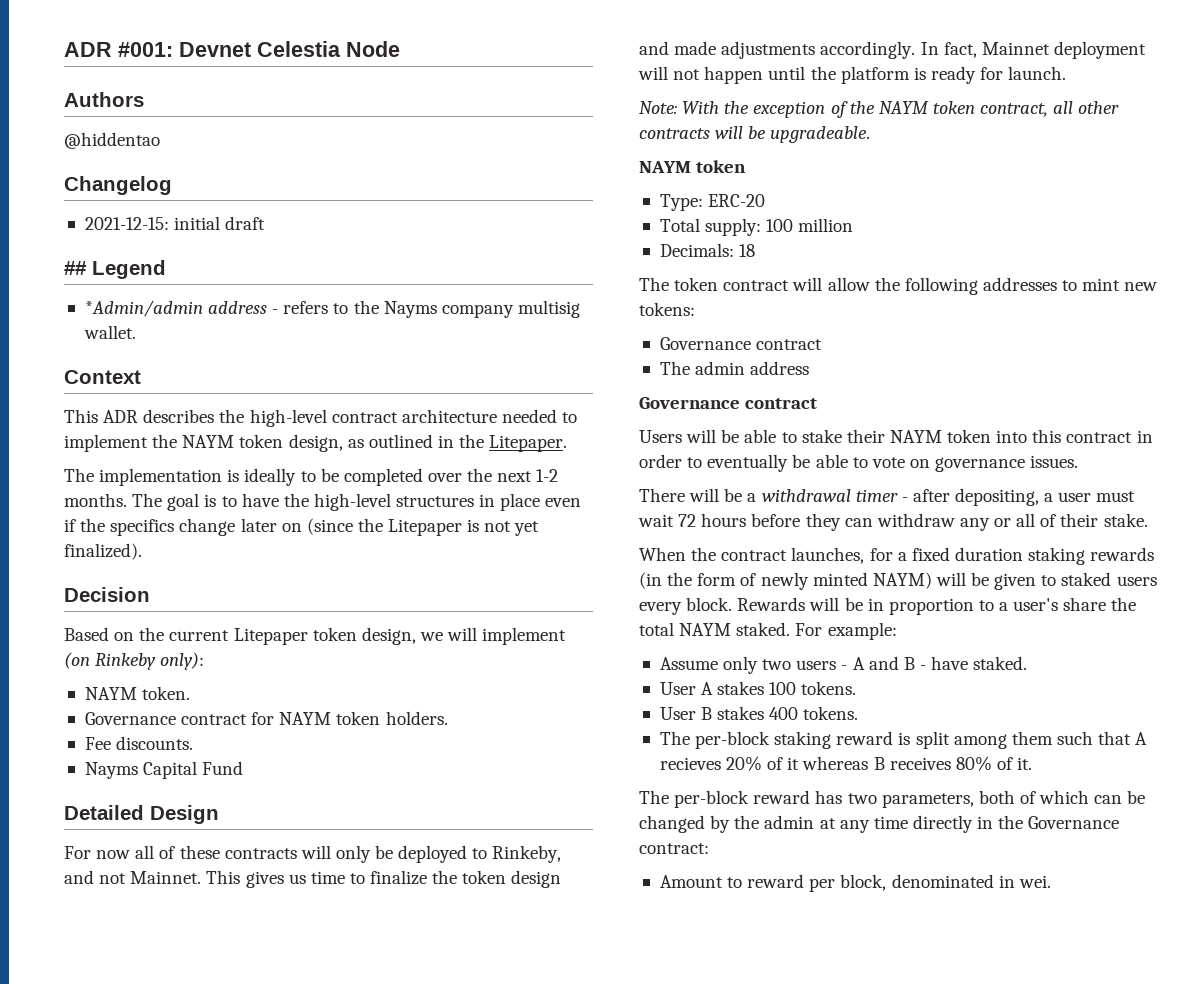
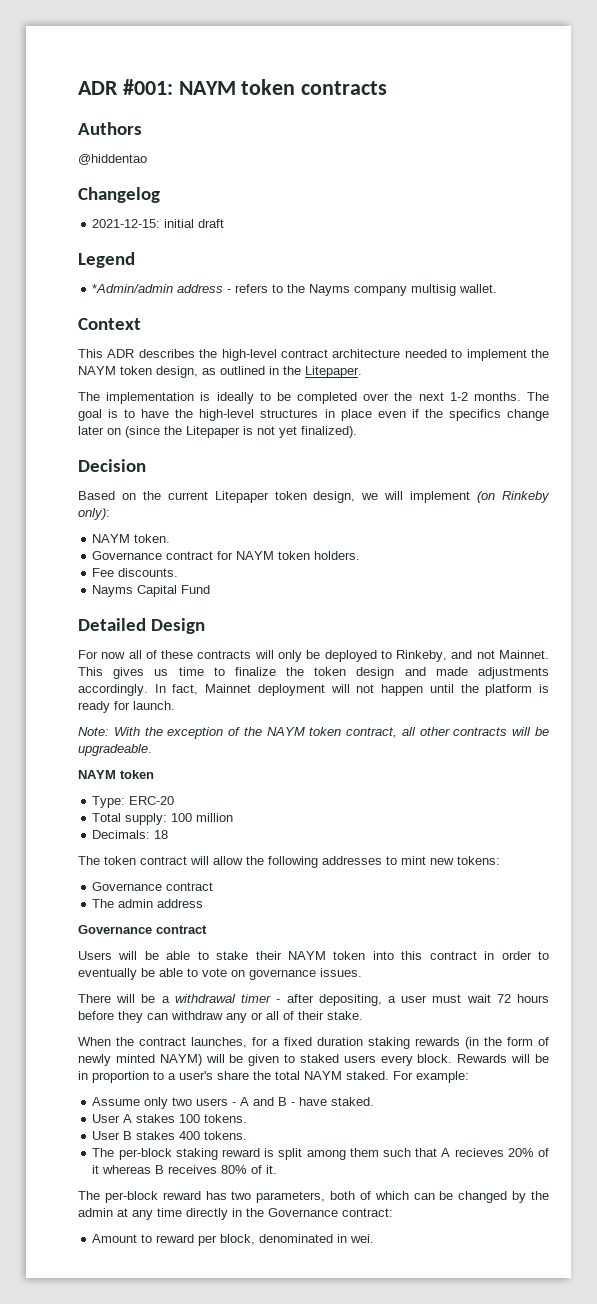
- ADR #001: Devnet Celestia Node
+ ADR #001: NAYM token contracts
- ## Legend
+ Legend

